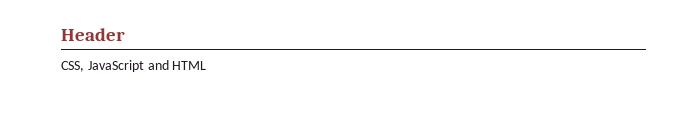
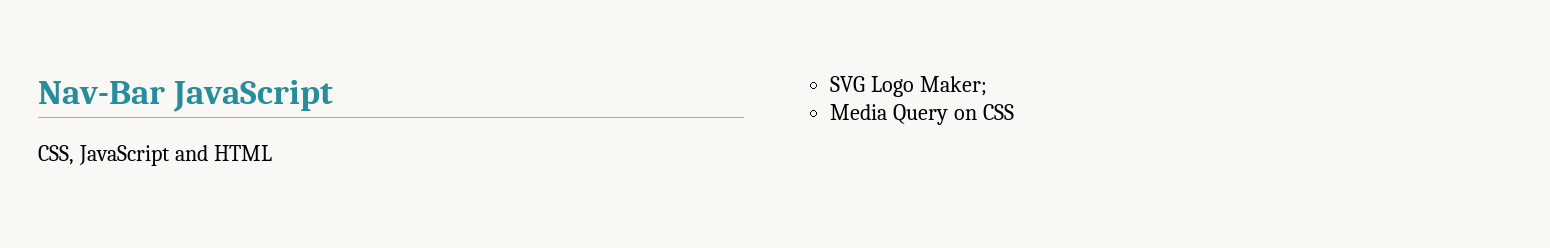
- Header
+ Nav-Bar JavaScript
+ SVG Logo Maker;
+ Media Query on CSS

